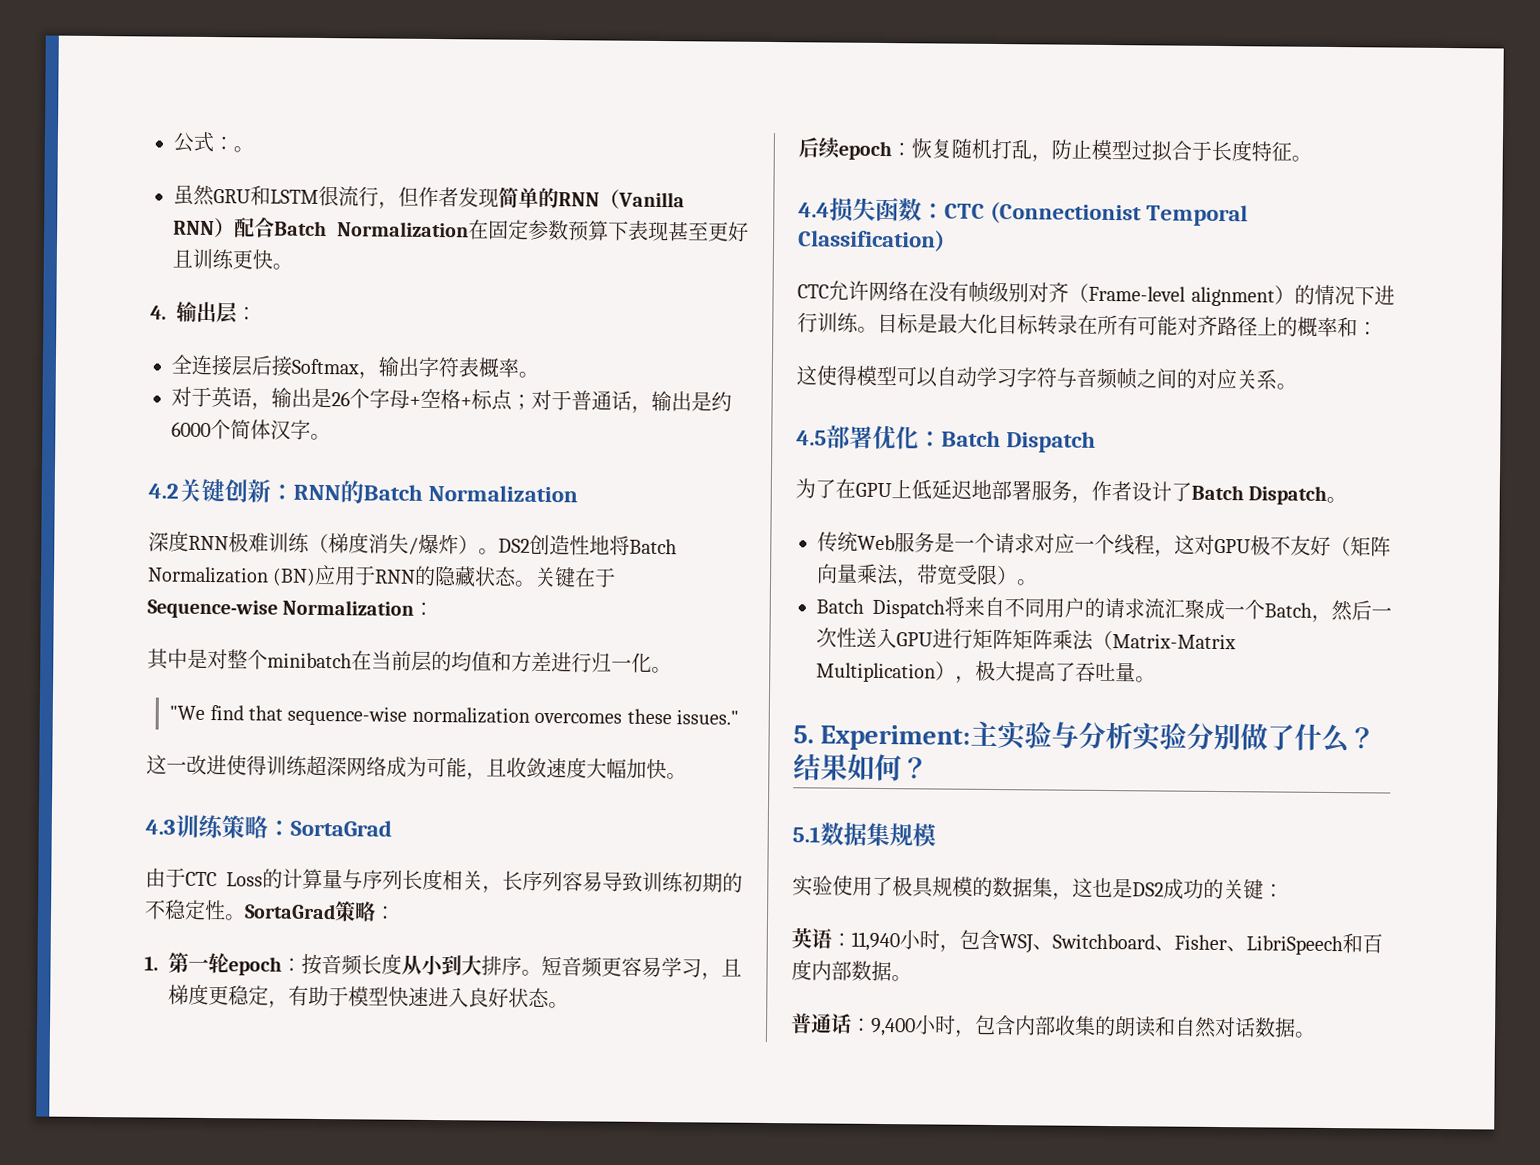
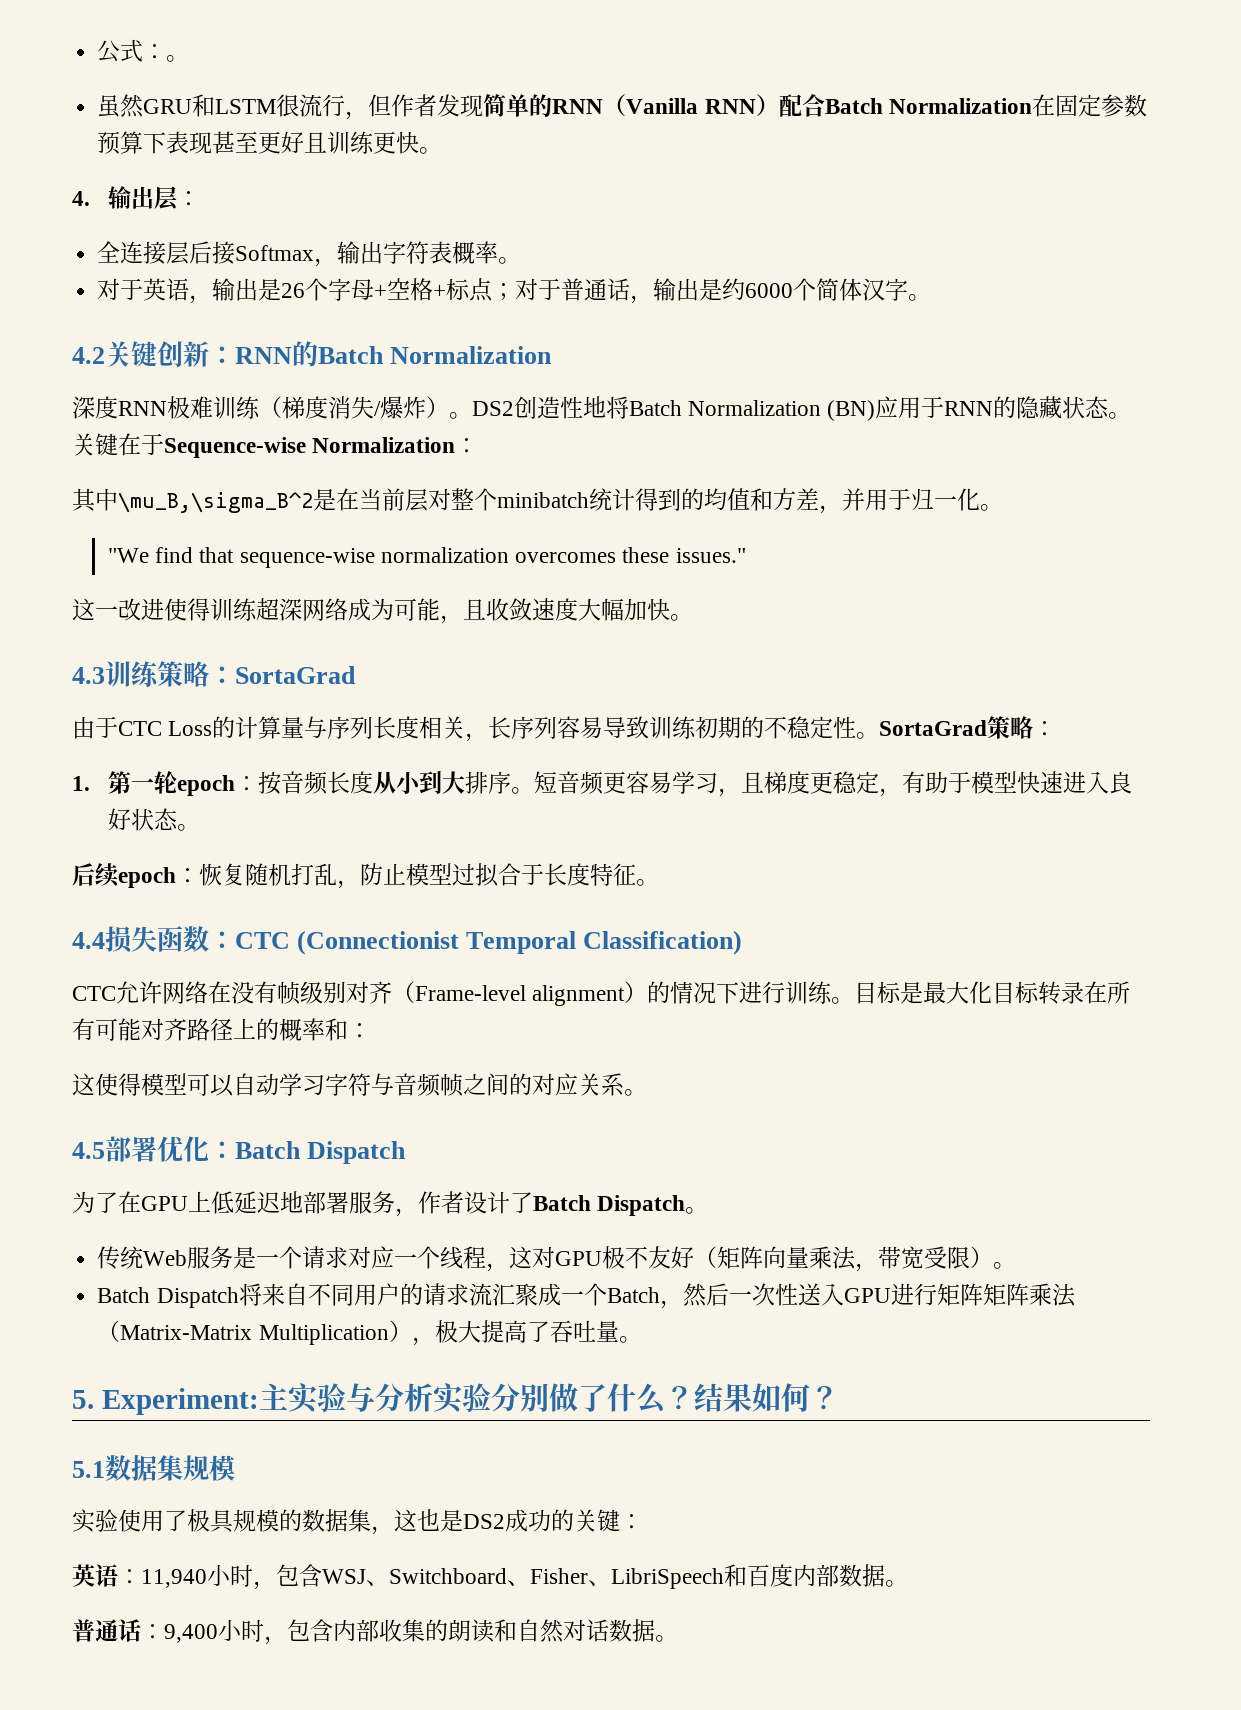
- 其中是对整个minibatch在当前层的均值和方差进行归一化。
+ 其中\mu_B,\sigma_B^2是在当前层对整个minibatch统计得到的均值和方差，并用于归一化。

